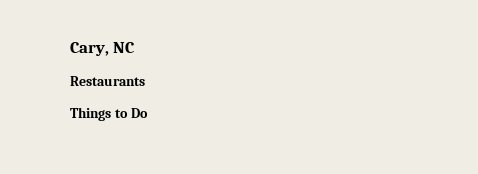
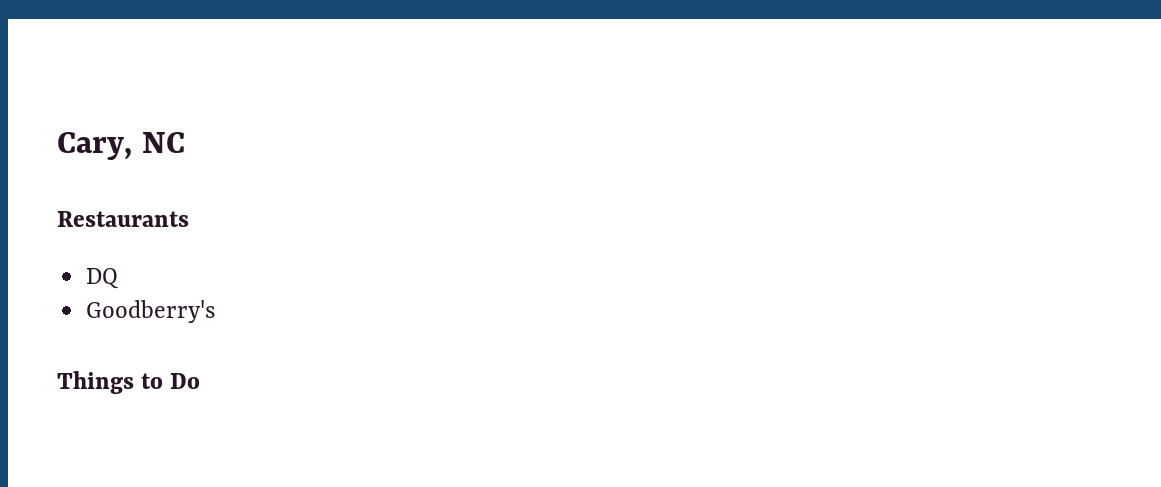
+ DQ
+ Goodberry's

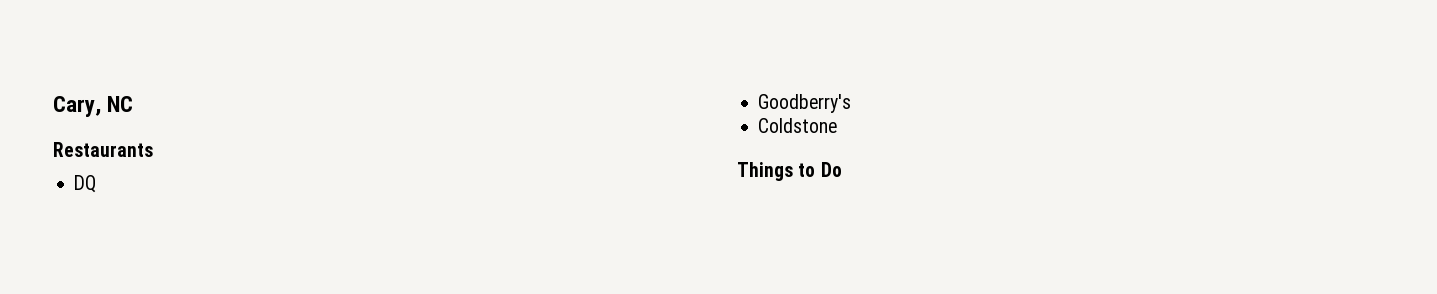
+ Coldstone

